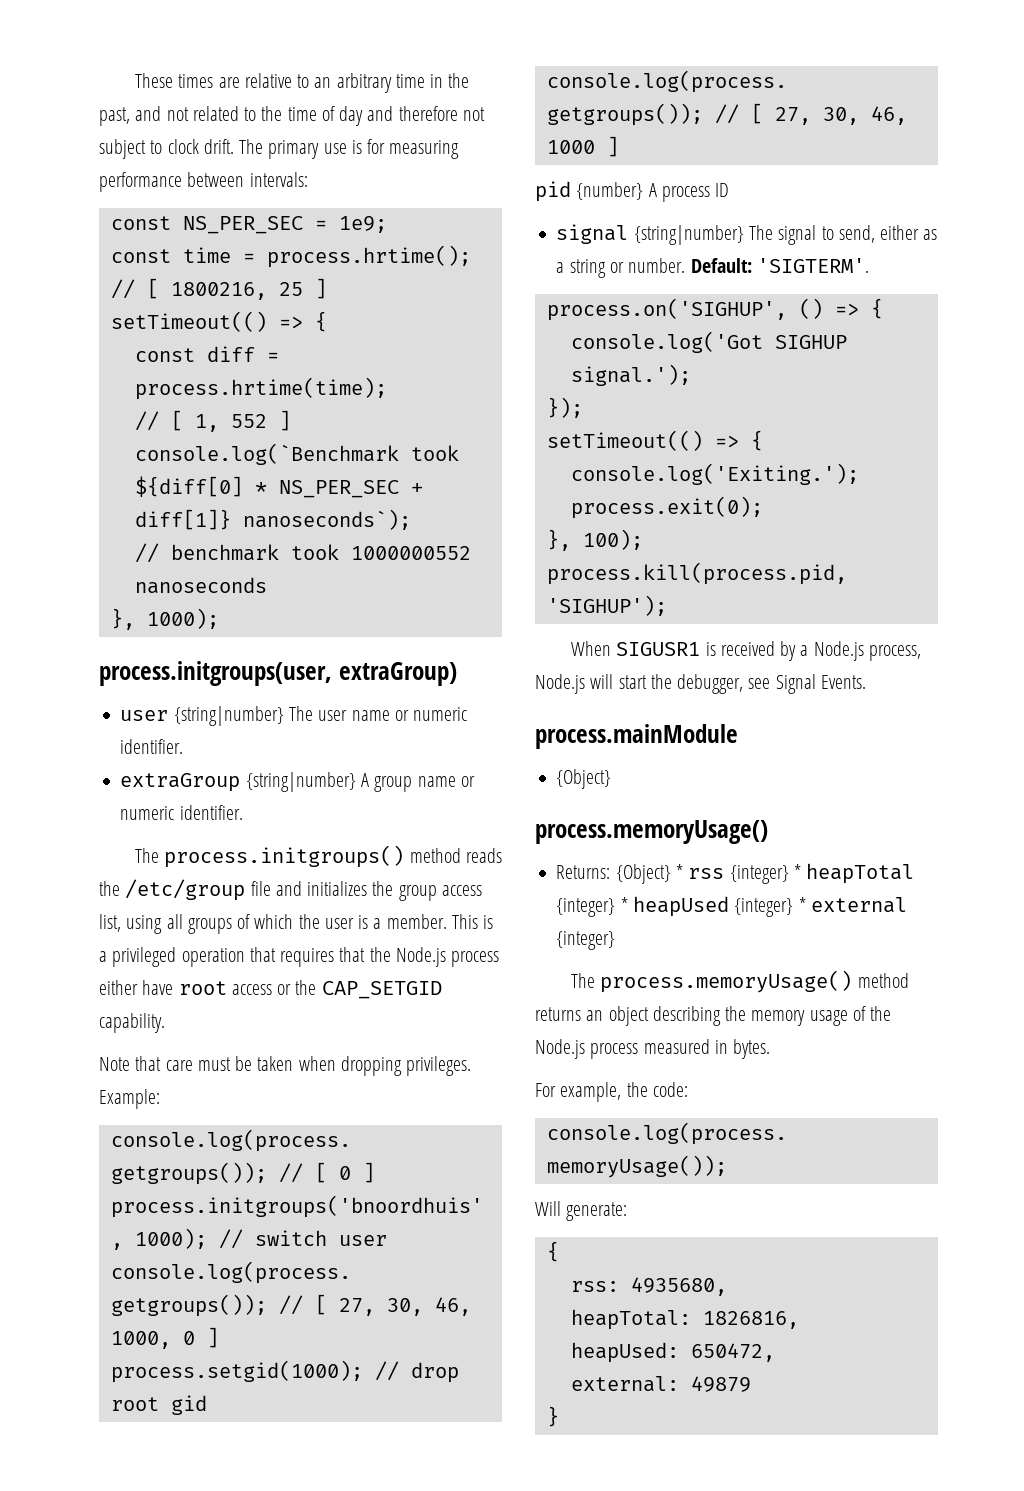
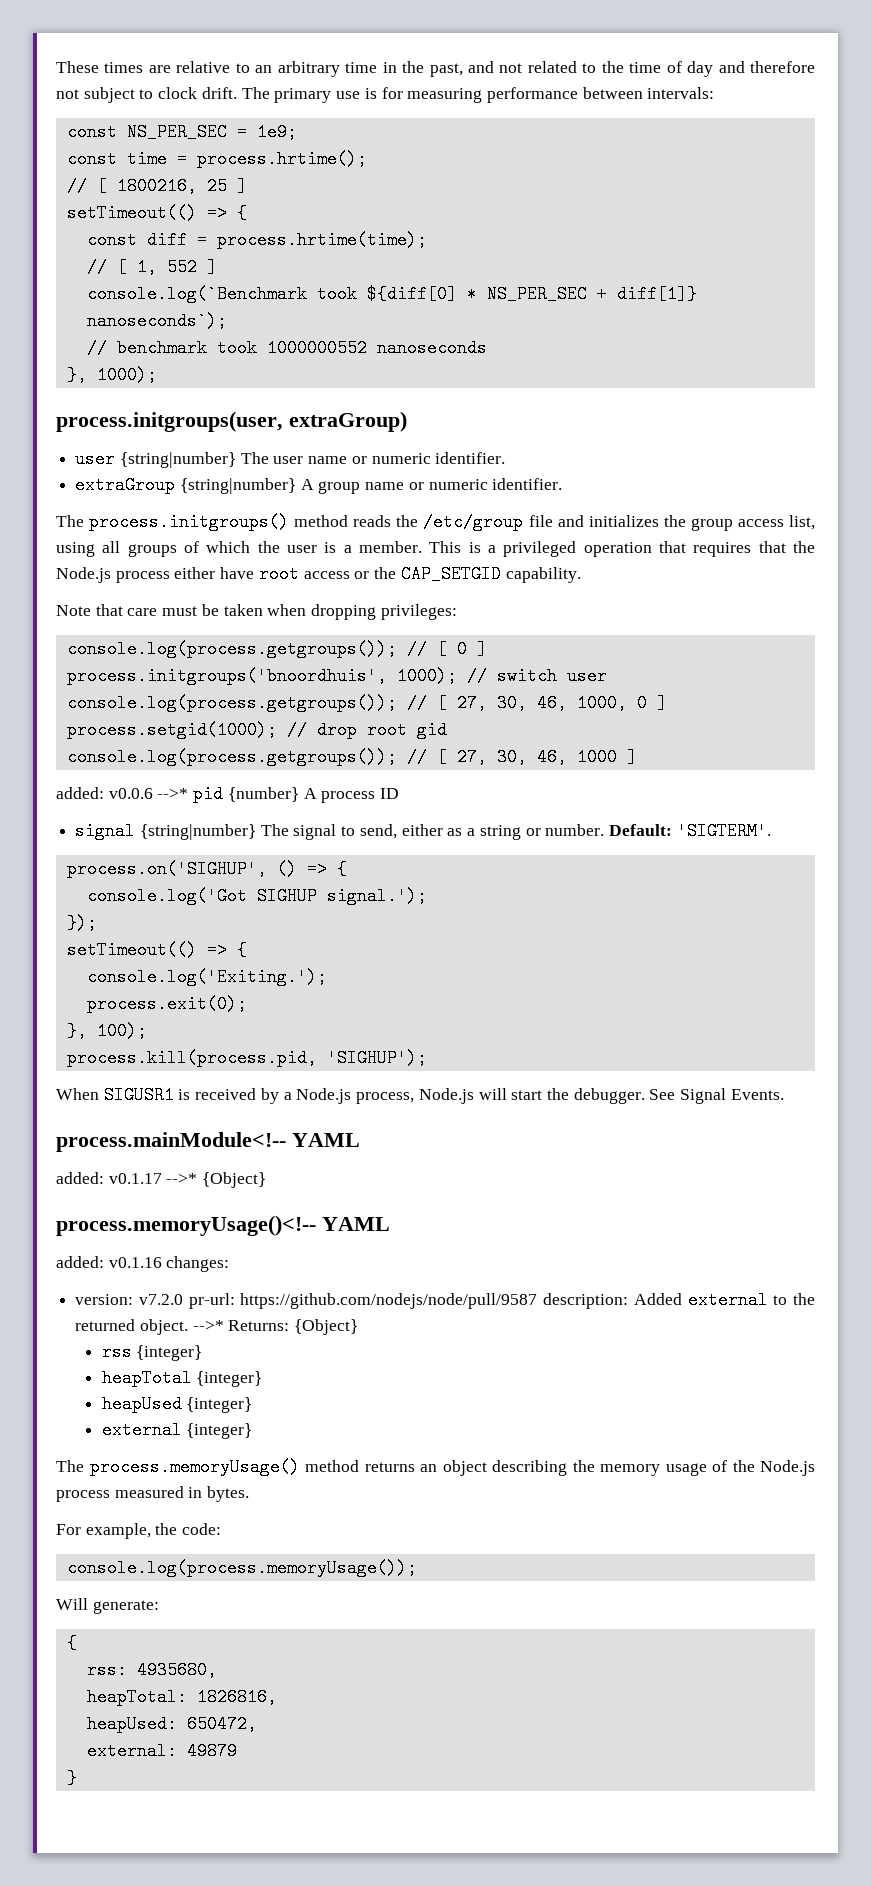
- Note that care must be taken when dropping privileges. Example:
+ Note that care must be taken when dropping privileges:
- pid {number} A process ID
+ added: v0.0.6 -->* pid {number} A process ID
- When SIGUSR1 is received by a Node.js process, Node.js will start the debugger, see Signal Events.
+ When SIGUSR1 is received by a Node.js process, Node.js will start the debugger. See Signal Events.
- process.mainModule
- {Object}
- process.memoryUsage()
- Returns: {Object} * rss {integer} * heapTotal {integer} * heapUsed {integer} * external {integer}
+ process.mainModule<!-- YAML
+ added: v0.1.17 -->* {Object}
+ process.memoryUsage()<!-- YAML
+ added: v0.1.16 changes:
+ version: v7.2.0 pr-url: https://github.com/nodejs/node/pull/9587 description: Added external to the returned object. -->* Returns: {Object}
+ rss {integer}
+ heapTotal {integer}
+ heapUsed {integer}
+ external {integer}

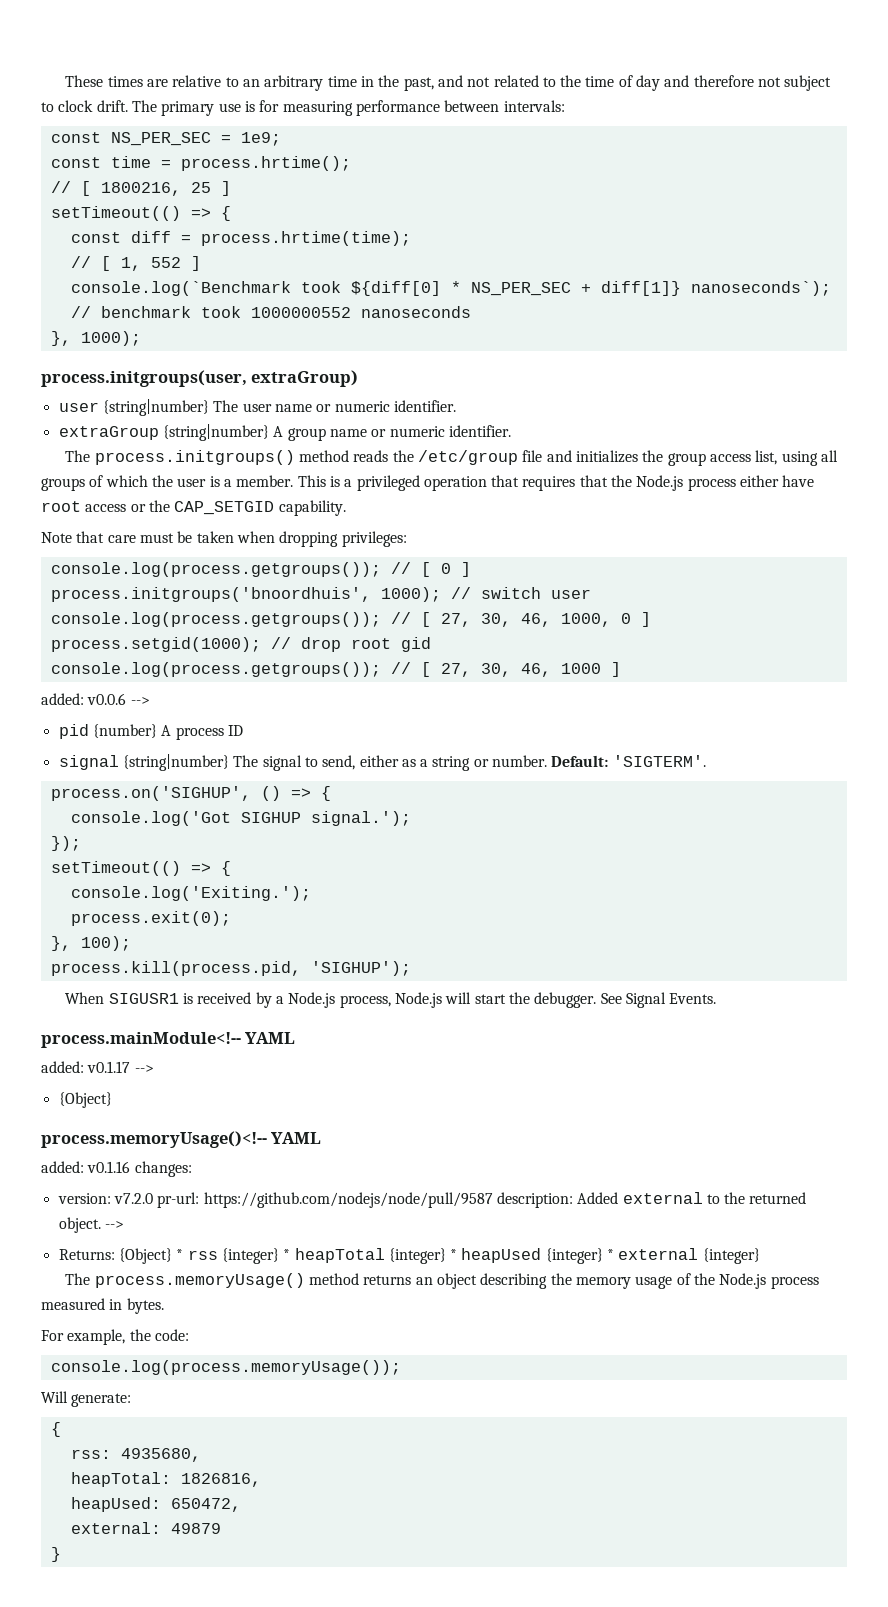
- added: v0.0.6 -->* pid {number} A process ID
+ added: v0.0.6 -->
+ pid {number} A process ID
- added: v0.1.17 -->* {Object}
+ added: v0.1.17 -->
+ {Object}
- version: v7.2.0 pr-url: https://github.com/nodejs/node/pull/9587 description: Added external to the returned object. -->* Returns: {Object}
- rss {integer}
- heapTotal {integer}
- heapUsed {integer}
- external {integer}
+ version: v7.2.0 pr-url: https://github.com/nodejs/node/pull/9587 description: Added external to the returned object. -->
+ Returns: {Object} * rss {integer} * heapTotal {integer} * heapUsed {integer} * external {integer}

